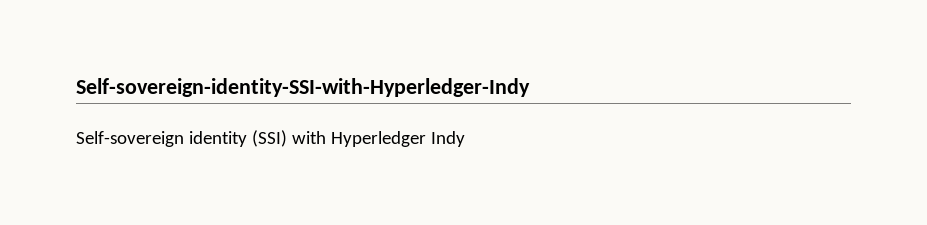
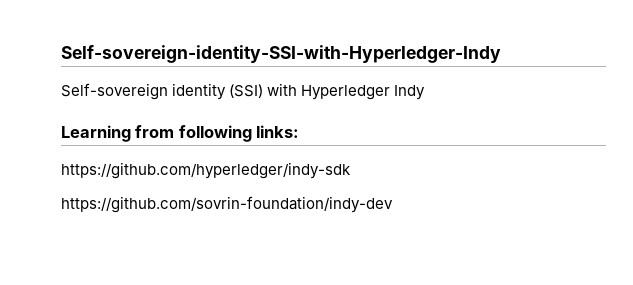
+ Learning from following links:
+ https://github.com/hyperledger/indy-sdk
+ https://github.com/sovrin-foundation/indy-dev

